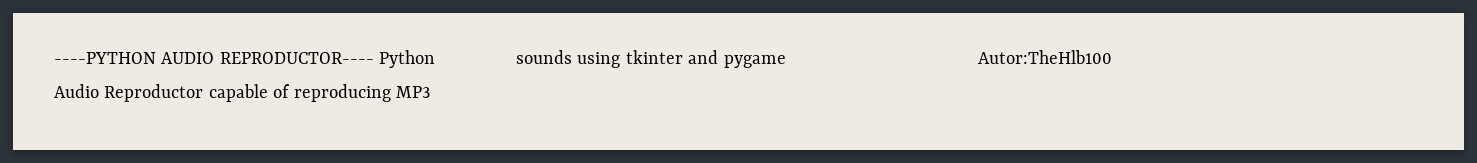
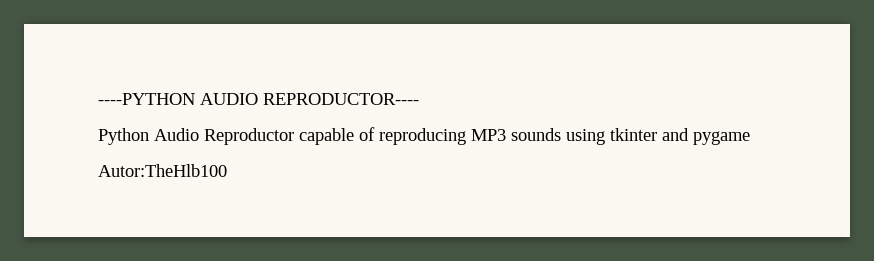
- ----PYTHON AUDIO REPRODUCTOR---- Python Audio Reproductor capable of reproducing MP3 sounds using tkinter and pygame
+ ----PYTHON AUDIO REPRODUCTOR----
+ Python Audio Reproductor capable of reproducing MP3 sounds using tkinter and pygame

